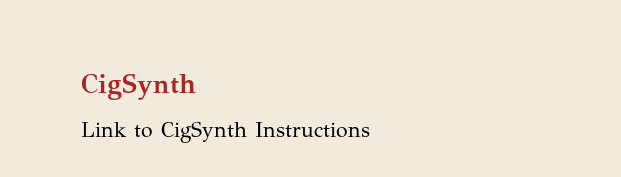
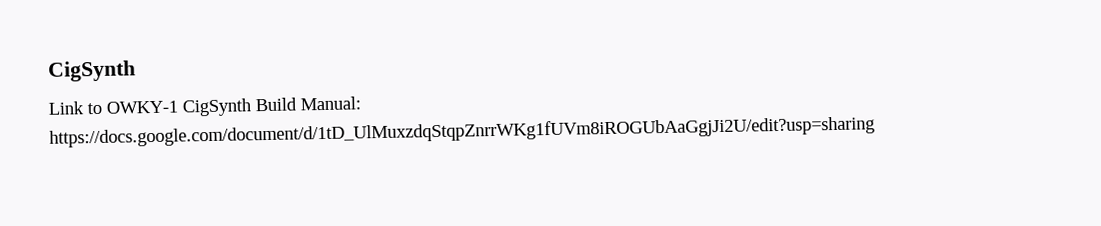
- Link to CigSynth Instructions
+ Link to OWKY-1 CigSynth Build Manual: https://docs.google.com/document/d/1tD_UlMuxzdqStqpZnrrWKg1fUVm8iROGUbAaGgjJi2U/edit?usp=sharing

